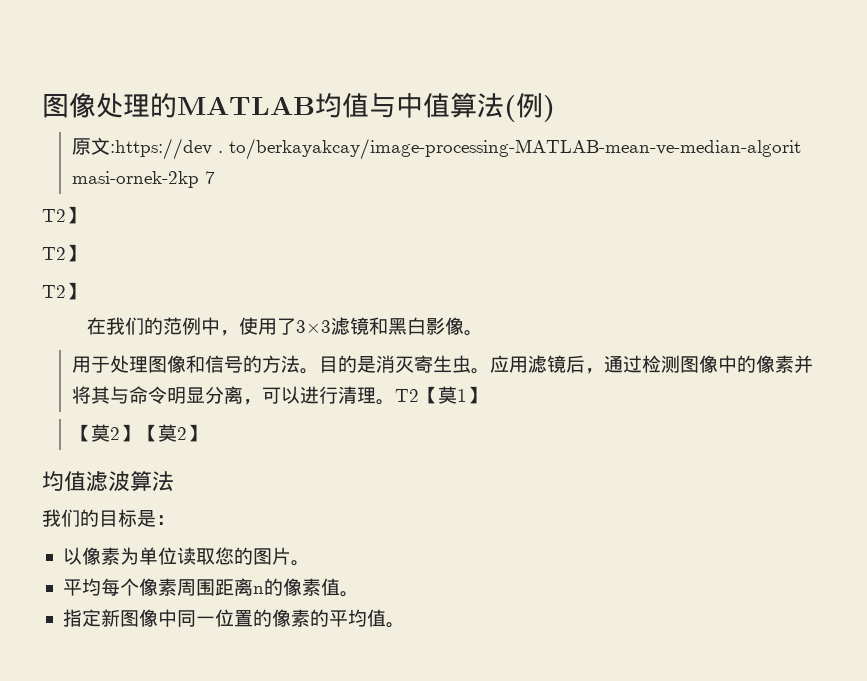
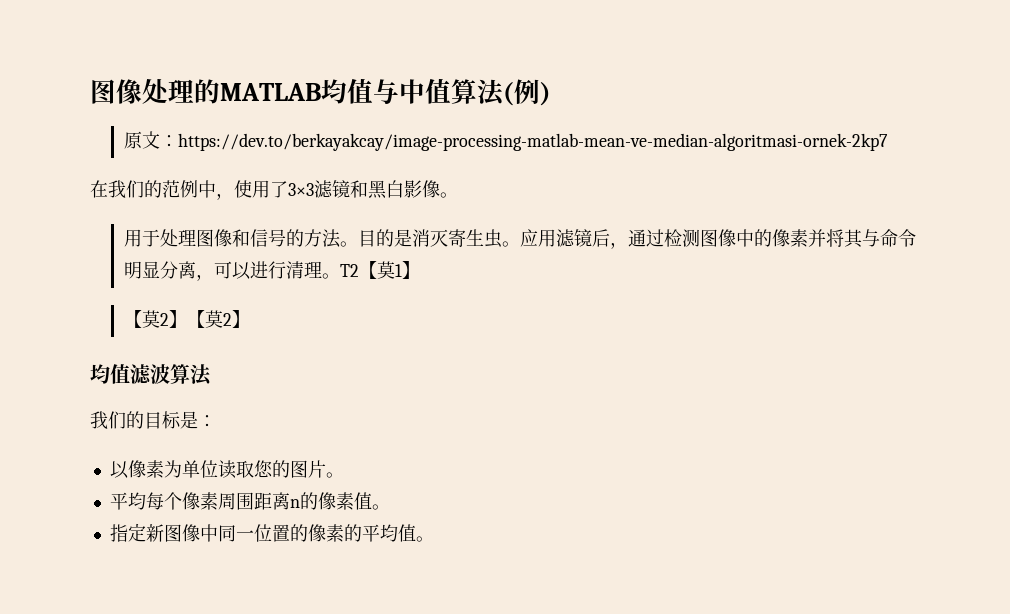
- 原文:https://dev . to/berkayakcay/image-processing-MATLAB-mean-ve-median-algorit masi-ornek-2kp 7
- T2】
- T2】
- T2】
+ 原文：https://dev.to/berkayakcay/image-processing-matlab-mean-ve-median-algoritmasi-ornek-2kp7

